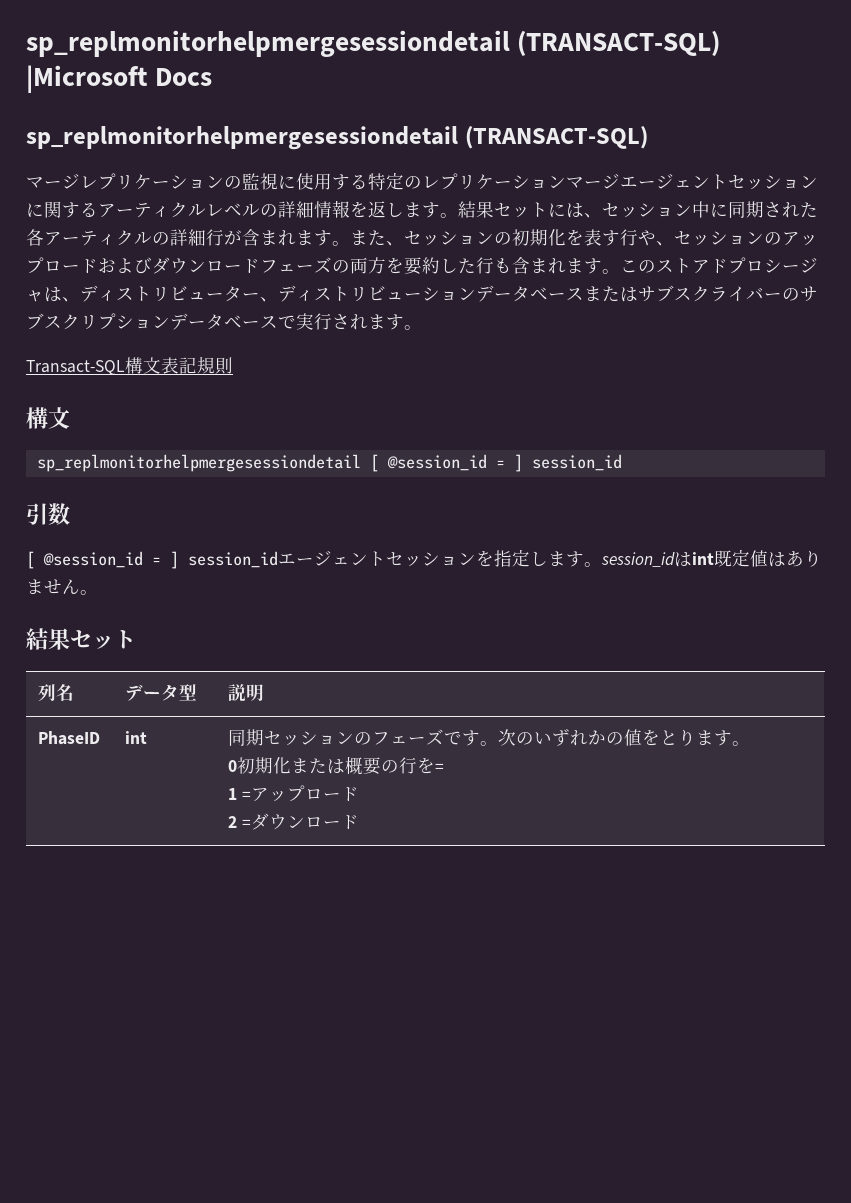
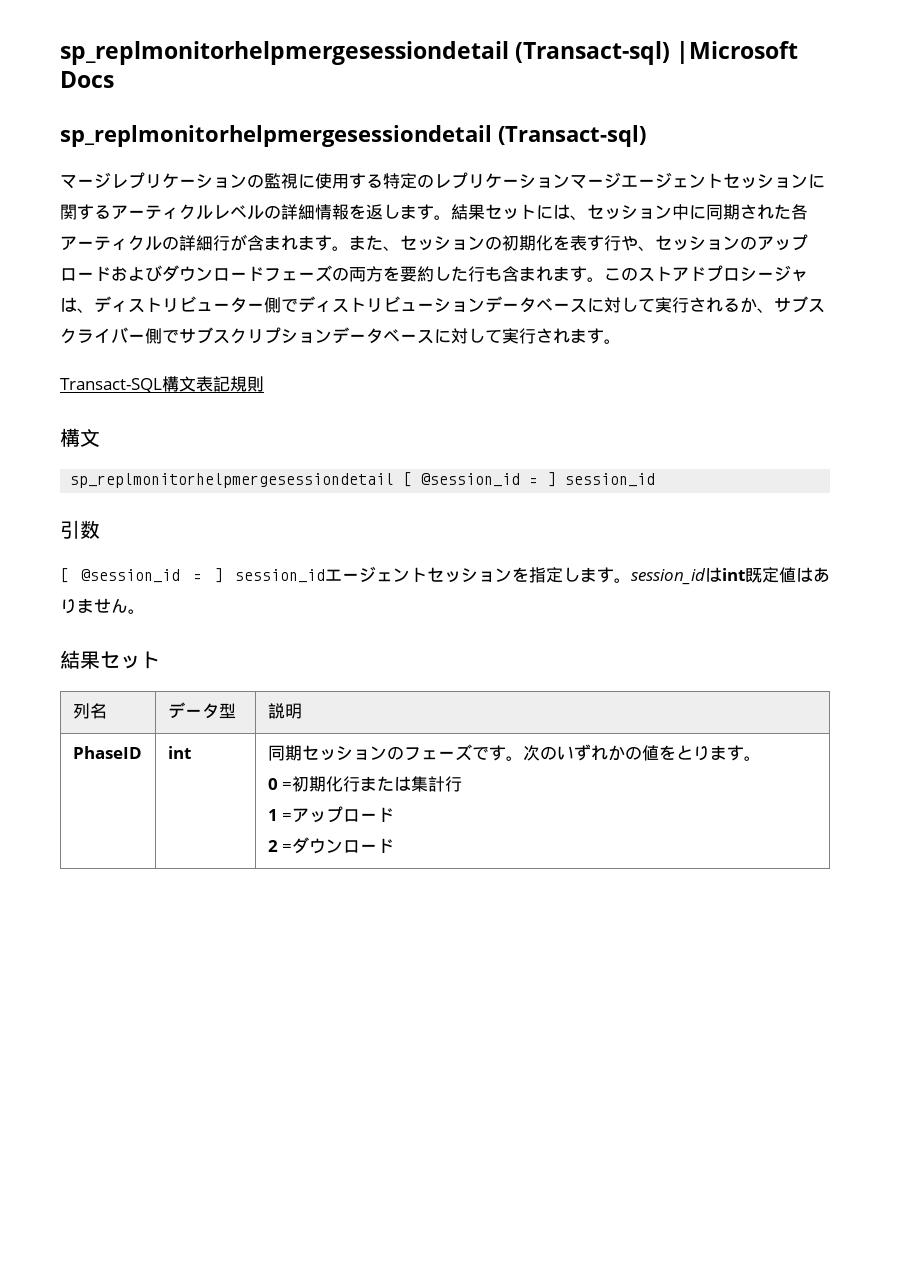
- sp_replmonitorhelpmergesessiondetail (TRANSACT-SQL) |Microsoft Docs
- sp_replmonitorhelpmergesessiondetail (TRANSACT-SQL)
+ sp_replmonitorhelpmergesessiondetail (Transact-sql) |Microsoft Docs
+ sp_replmonitorhelpmergesessiondetail (Transact-sql)
- このストアドプロシージャは、ディストリビューター、ディストリビューションデータベースまたはサブスクライバーのサブスクリプションデータベースで実行されます。
+ このストアドプロシージャは、ディストリビューター側でディストリビューションデータベースに対して実行されるか、サブスクライバー側でサブスクリプションデータベースに対して実行されます。
  PhaseID | int | 同期セッションのフェーズです。次のいずれかの値をとります。
- 0初期化または概要の行を=
+ 0 =初期化行または集計行

